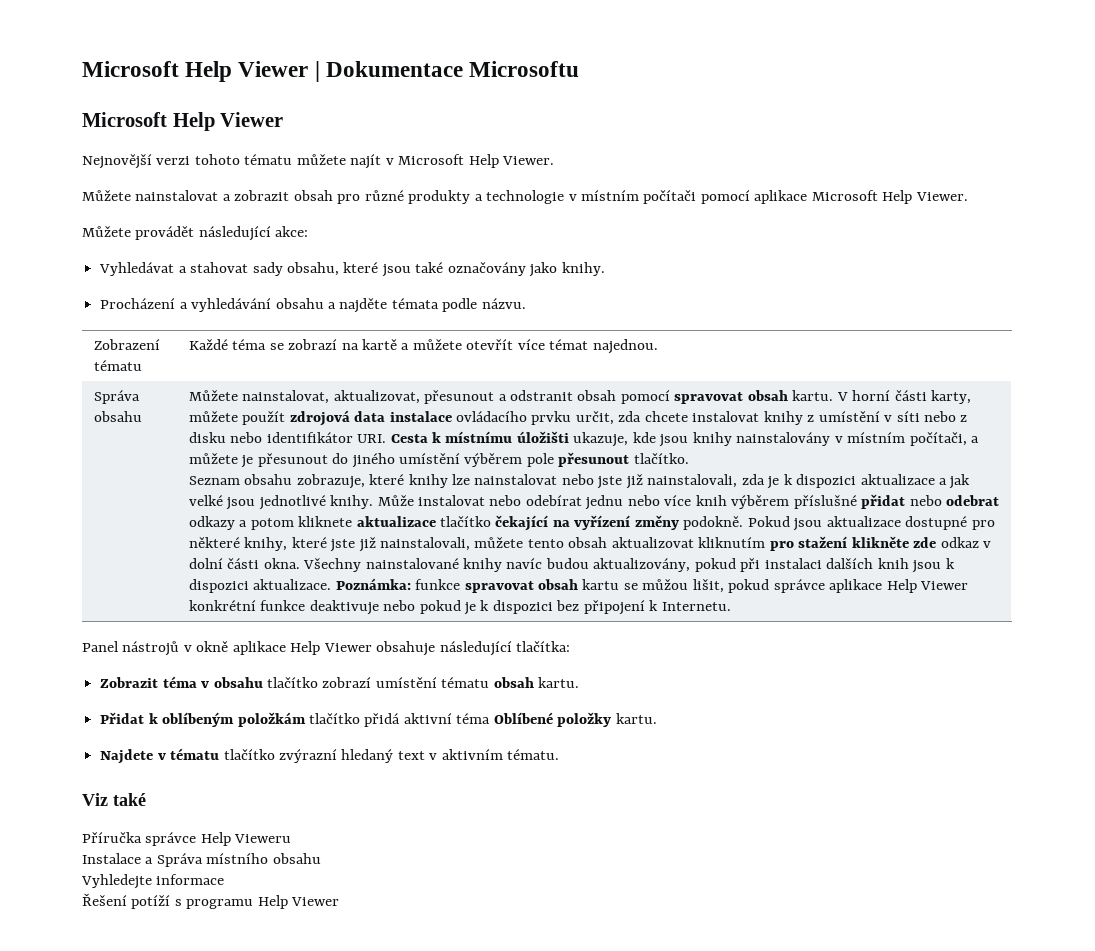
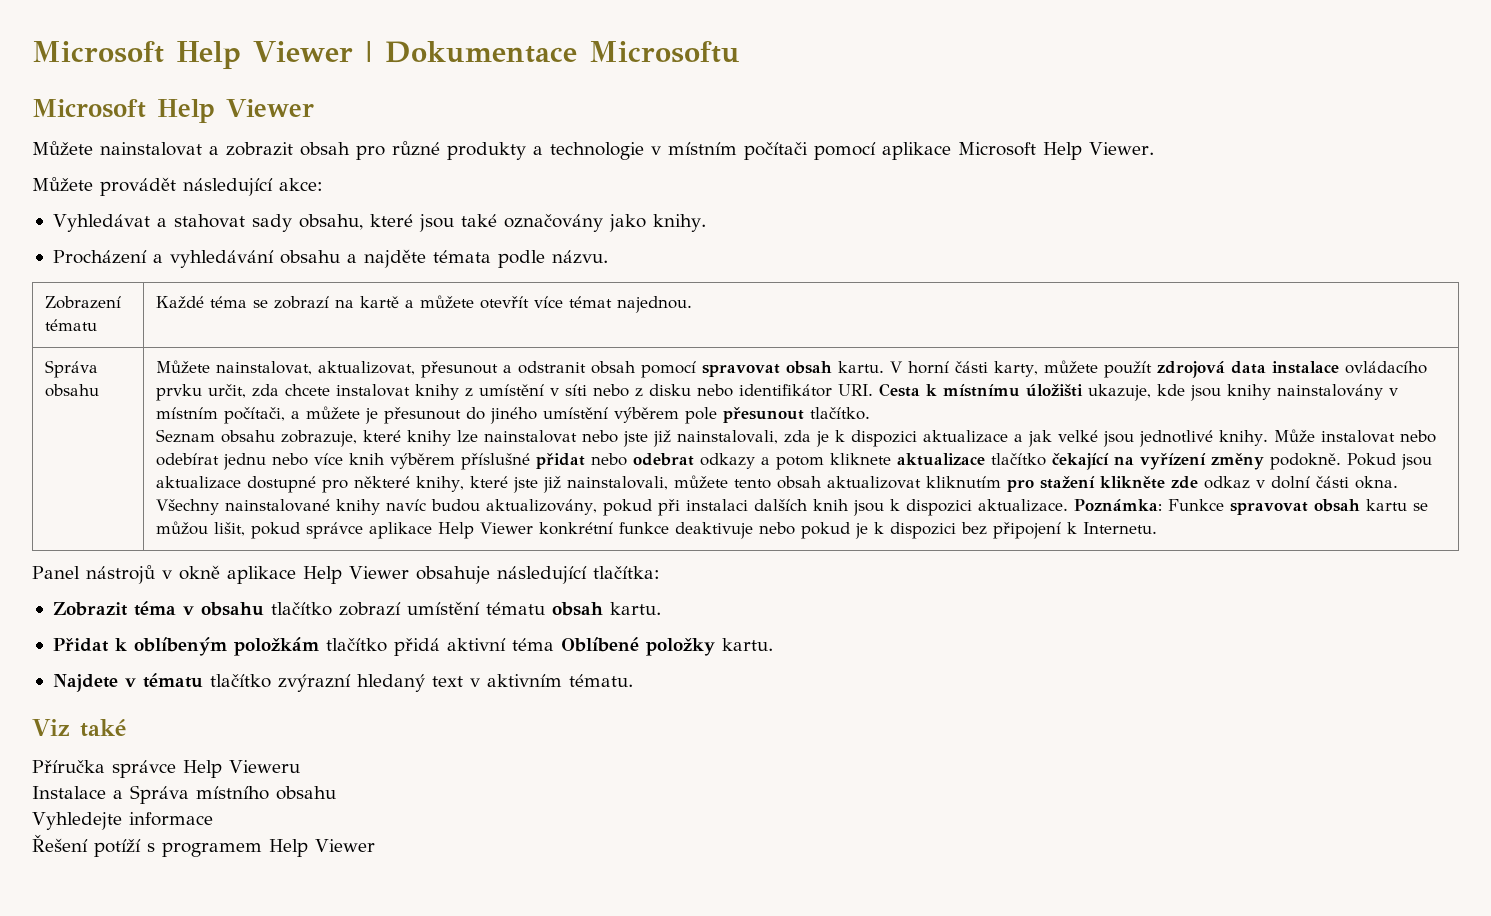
- Nejnovější verzi tohoto tématu můžete najít v Microsoft Help Viewer.
- Poznámka: funkce spravovat obsah kartu se můžou lišit, pokud správce aplikace Help Viewer konkrétní funkce deaktivuje nebo pokud je k dispozici bez připojení k Internetu.
+ Poznámka: Funkce spravovat obsah kartu se můžou lišit, pokud správce aplikace Help Viewer konkrétní funkce deaktivuje nebo pokud je k dispozici bez připojení k Internetu.
- Řešení potíží s programu Help Viewer
+ Řešení potíží s programem Help Viewer

